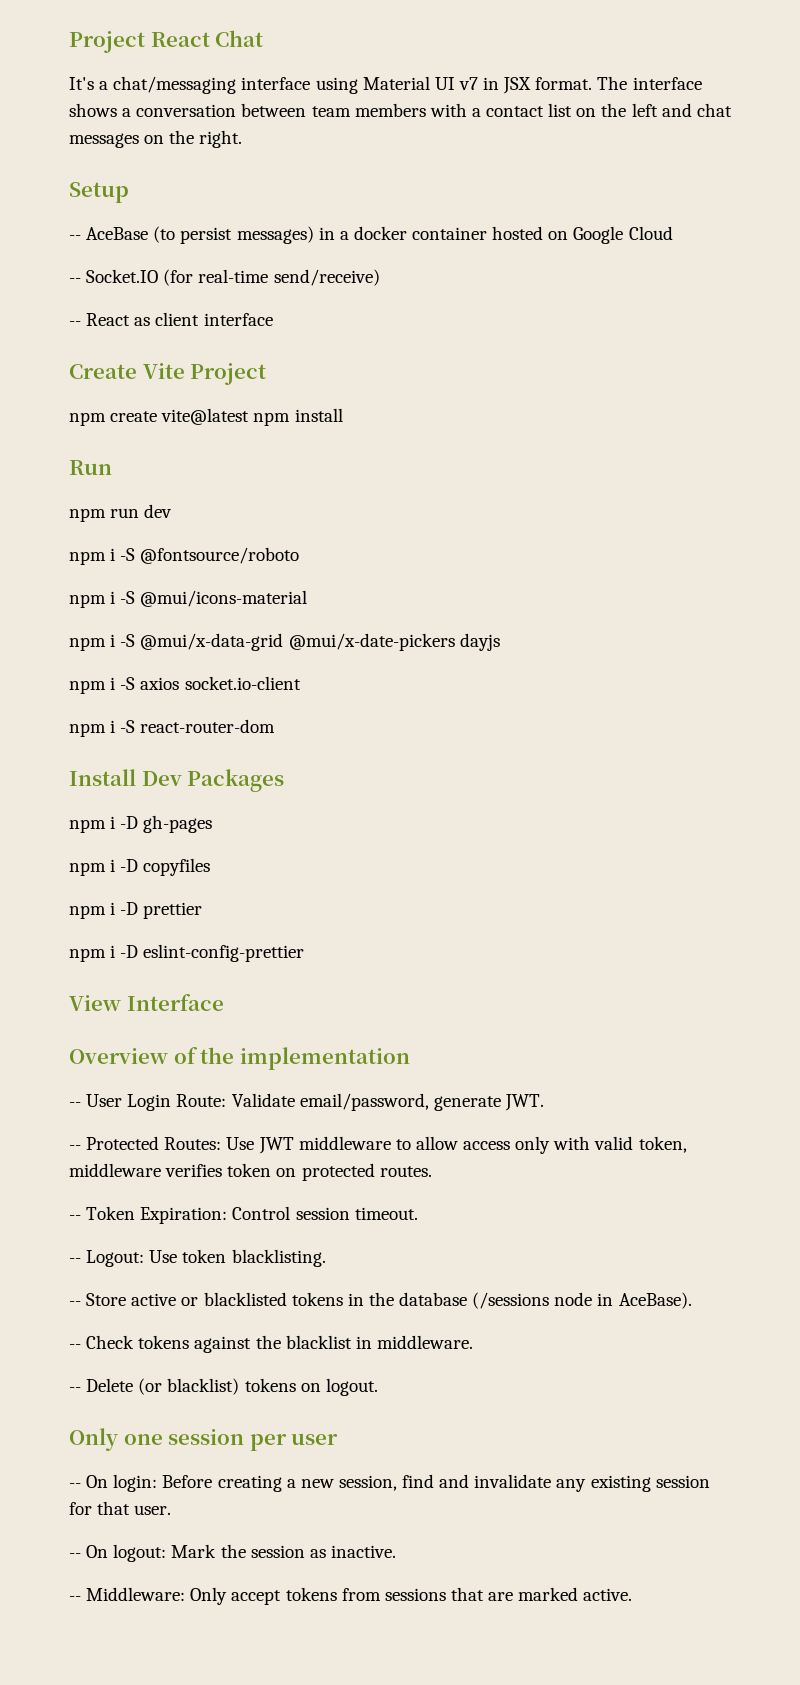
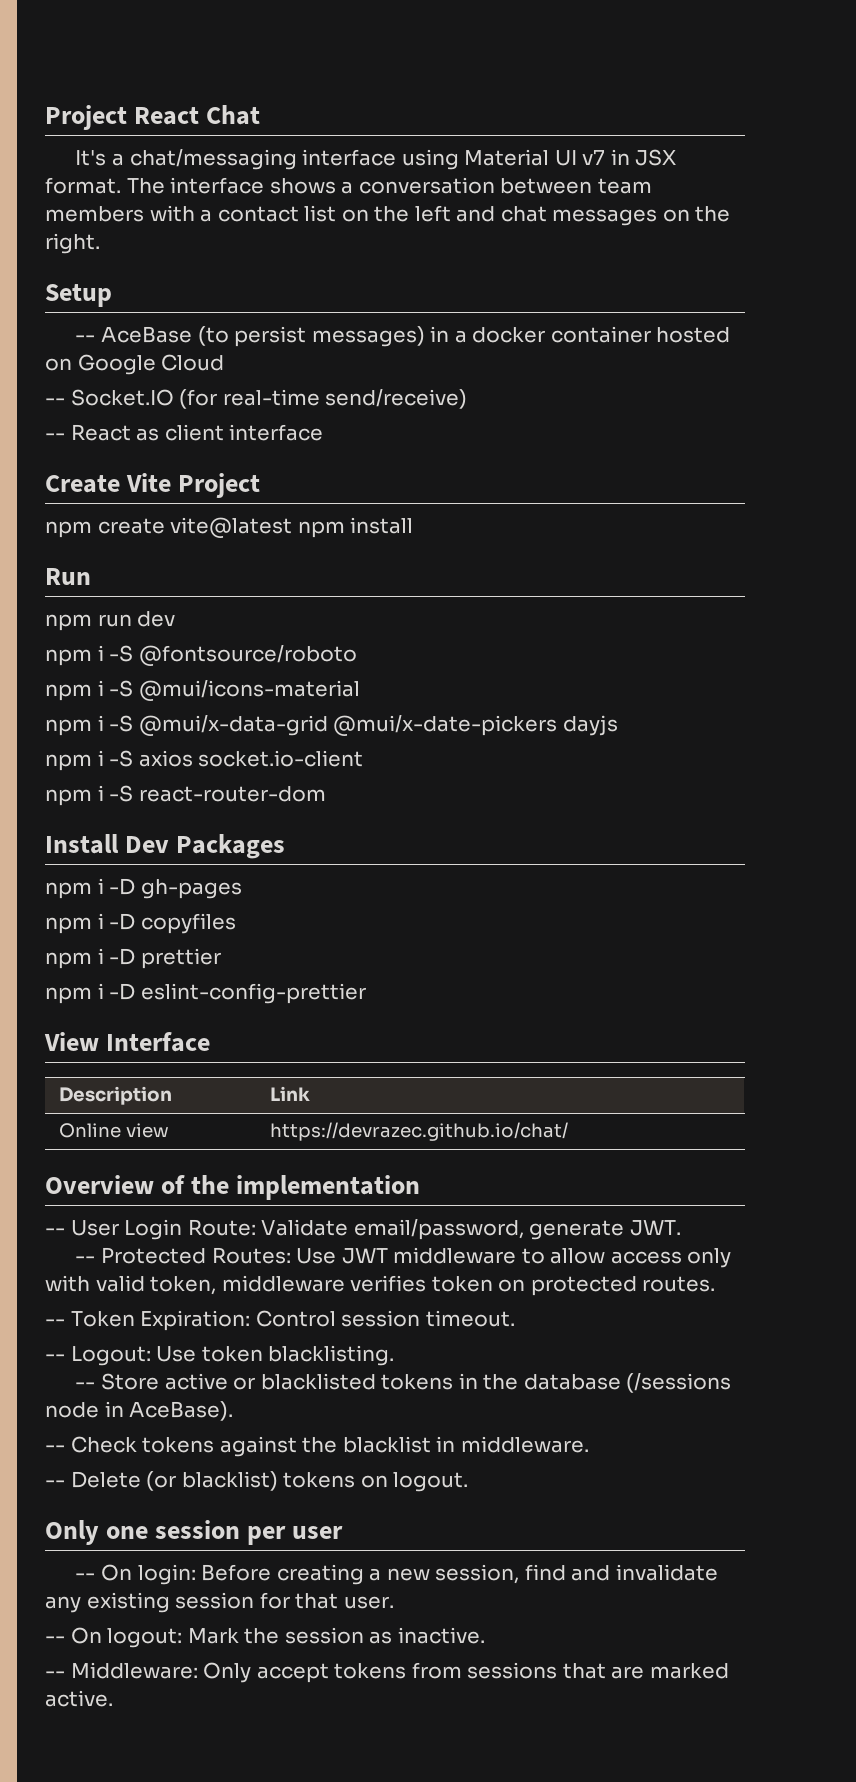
+ Description | Link
+ Online view | https://devrazec.github.io/chat/

